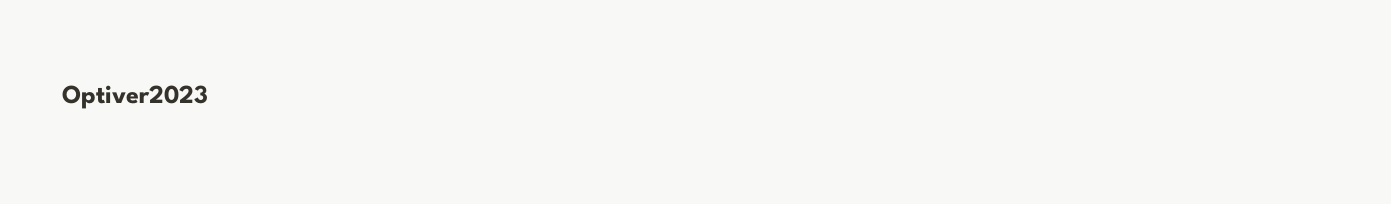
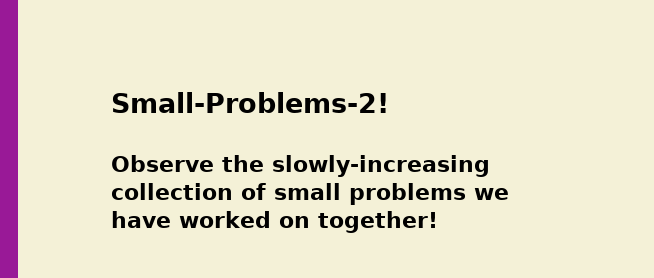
- Optiver2023
+ Small-Problems-2!
+ Observe the slowly-increasing collection of small problems we have worked on together!

